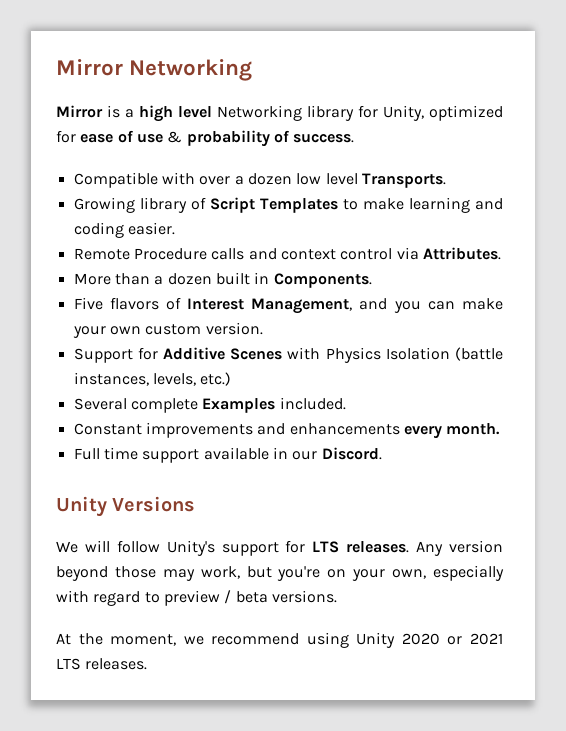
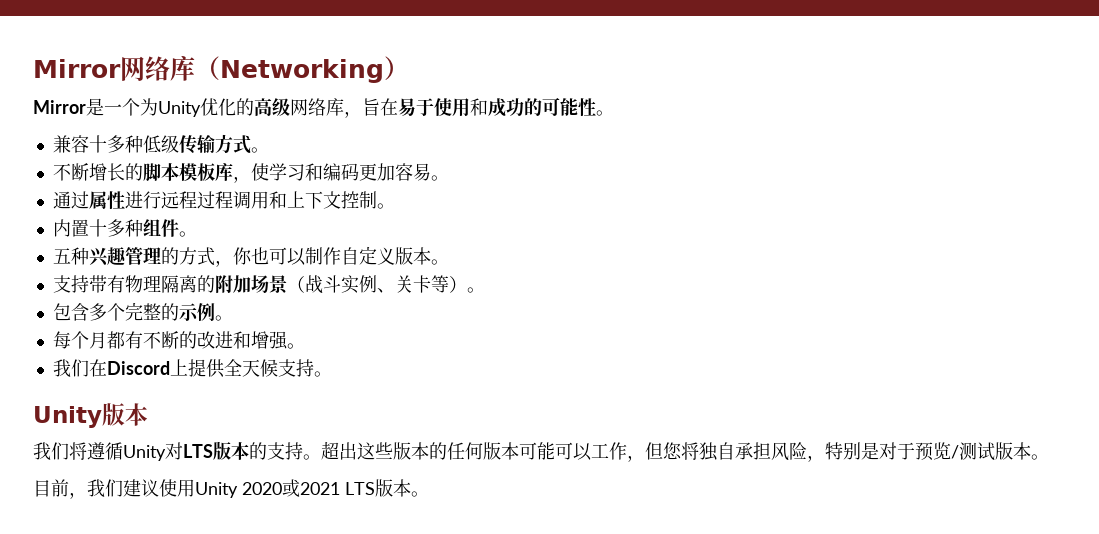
- Mirror Networking
- Mirror is a high level Networking library for Unity, optimized for ease of use & probability of success.
- Compatible with over a dozen low level Transports.
- Growing library of Script Templates to make learning and coding easier.
- Remote Procedure calls and context control via Attributes.
- More than a dozen built in Components.
- Five flavors of Interest Management, and you can make your own custom version.
- Support for Additive Scenes with Physics Isolation (battle instances, levels, etc.)
- Several complete Examples included.
- Constant improvements and enhancements every month.
- Full time support available in our Discord.
- Unity Versions
- We will follow Unity's support for LTS releases. Any version beyond those may work, but you're on your own, especially with regard to preview / beta versions.
- At the moment, we recommend using Unity 2020 or 2021 LTS releases.
+ Mirror网络库（Networking）
+ Mirror是一个为Unity优化的高级网络库，旨在易于使用和成功的可能性。
+ 兼容十多种低级传输方式。
+ 不断增长的脚本模板库，使学习和编码更加容易。
+ 通过属性进行远程过程调用和上下文控制。
+ 内置十多种组件。
+ 五种兴趣管理的方式，你也可以制作自定义版本。
+ 支持带有物理隔离的附加场景（战斗实例、关卡等）。
+ 包含多个完整的示例。
+ 每个月都有不断的改进和增强。
+ 我们在Discord上提供全天候支持。
+ Unity版本
+ 我们将遵循Unity对LTS版本的支持。超出这些版本的任何版本可能可以工作，但您将独自承担风险，特别是对于预览/测试版本。
+ 目前，我们建议使用Unity 2020或2021 LTS版本。

